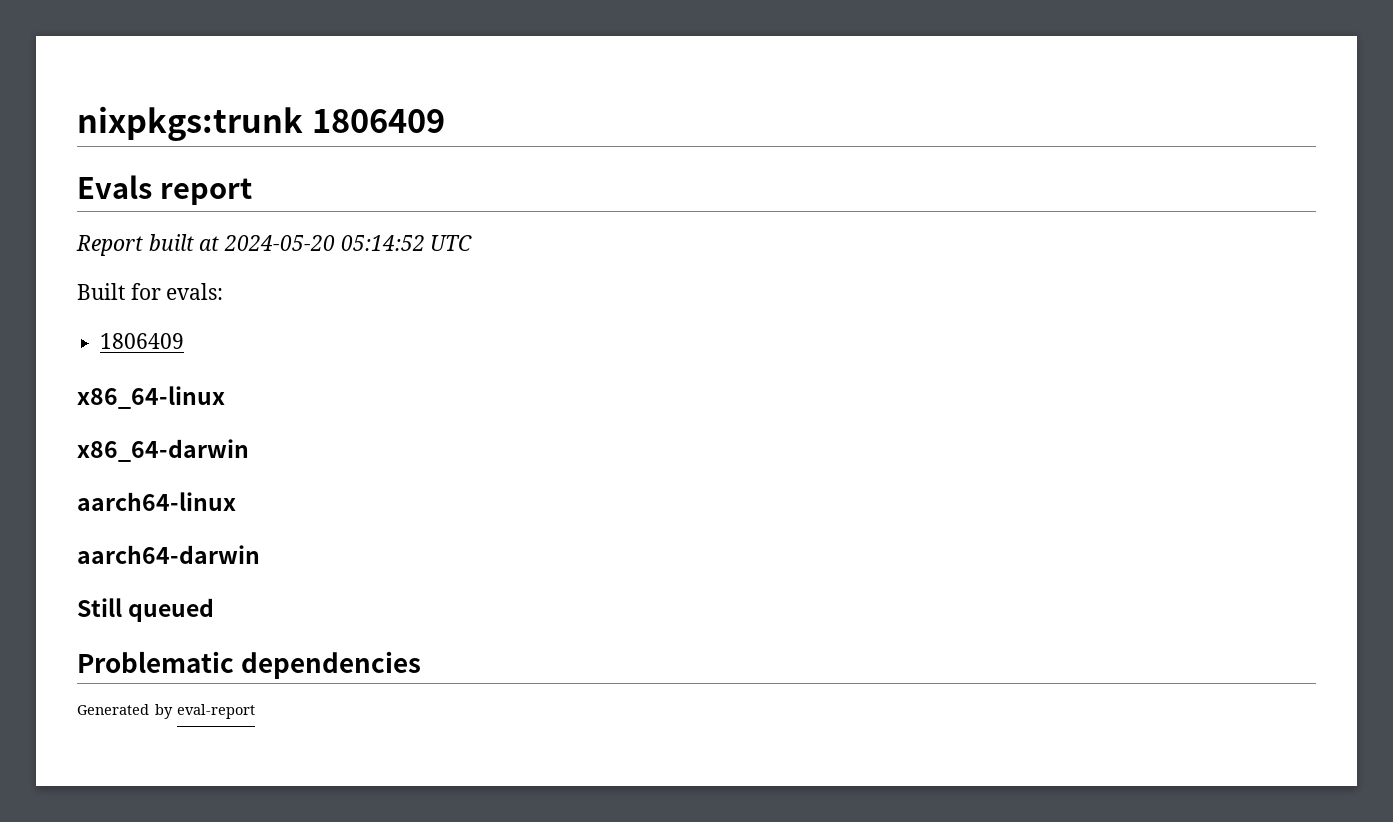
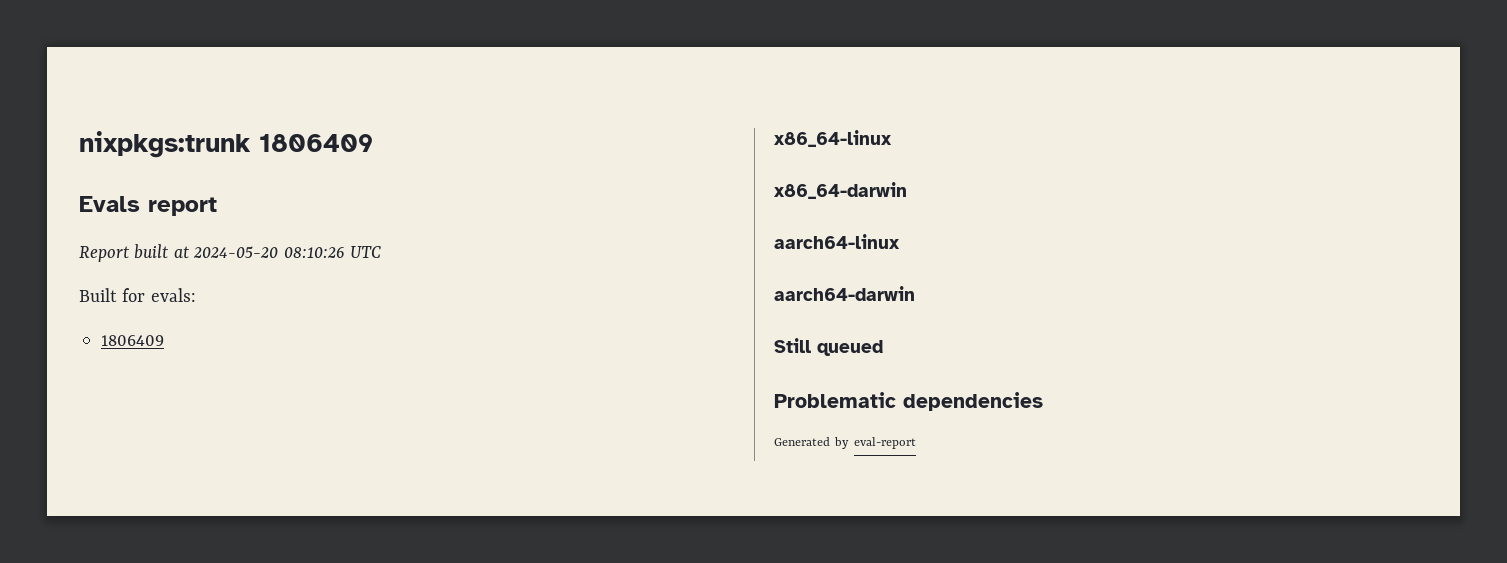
- Report built at 2024-05-20 05:14:52 UTC
+ Report built at 2024-05-20 08:10:26 UTC

